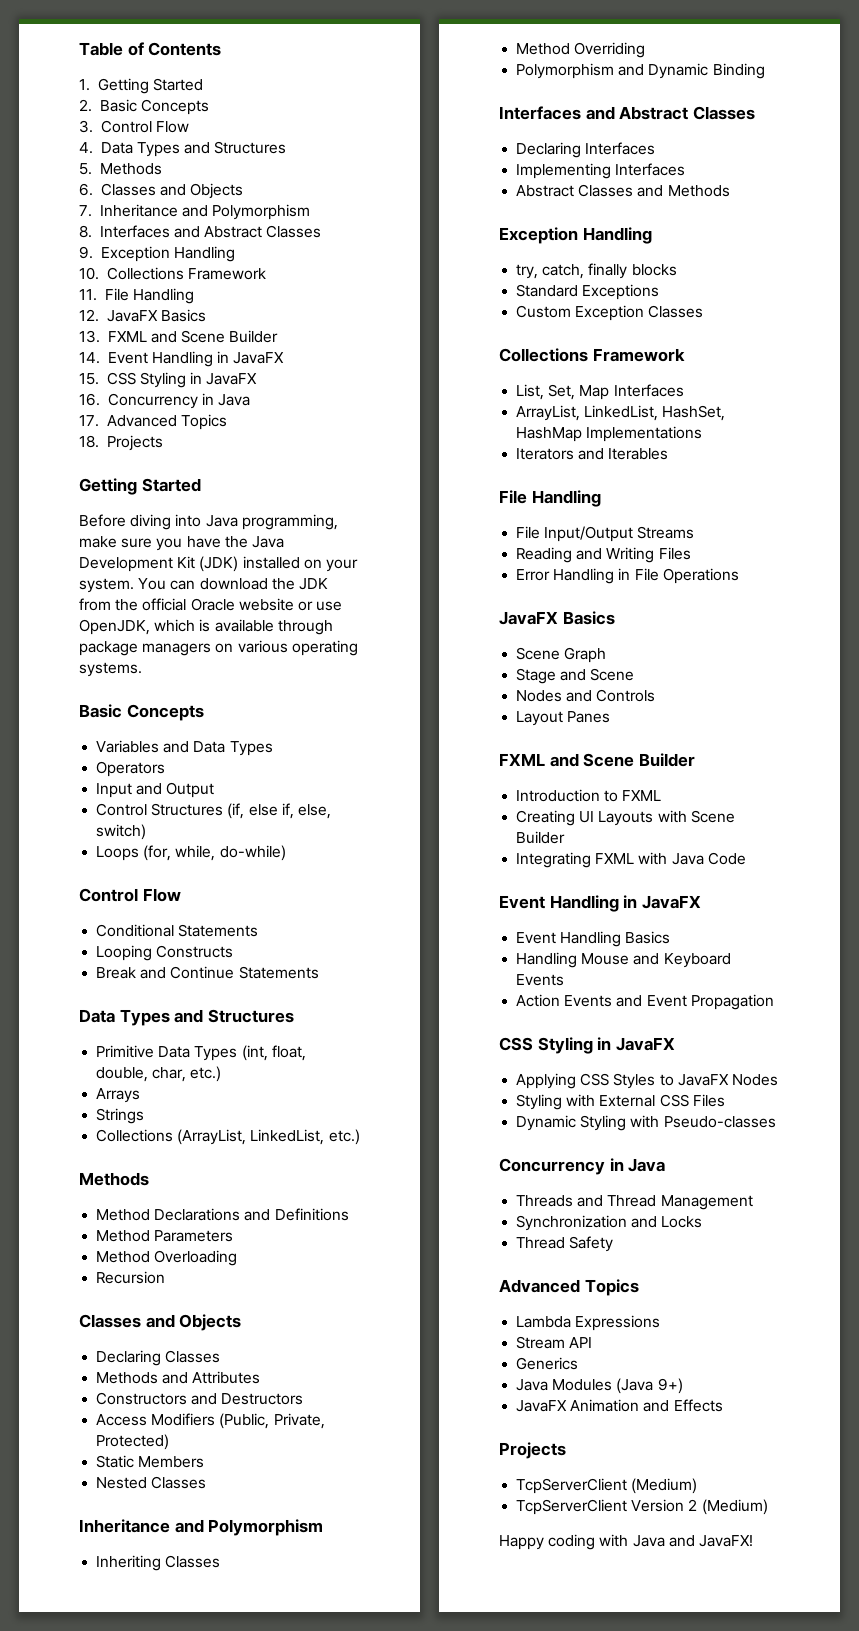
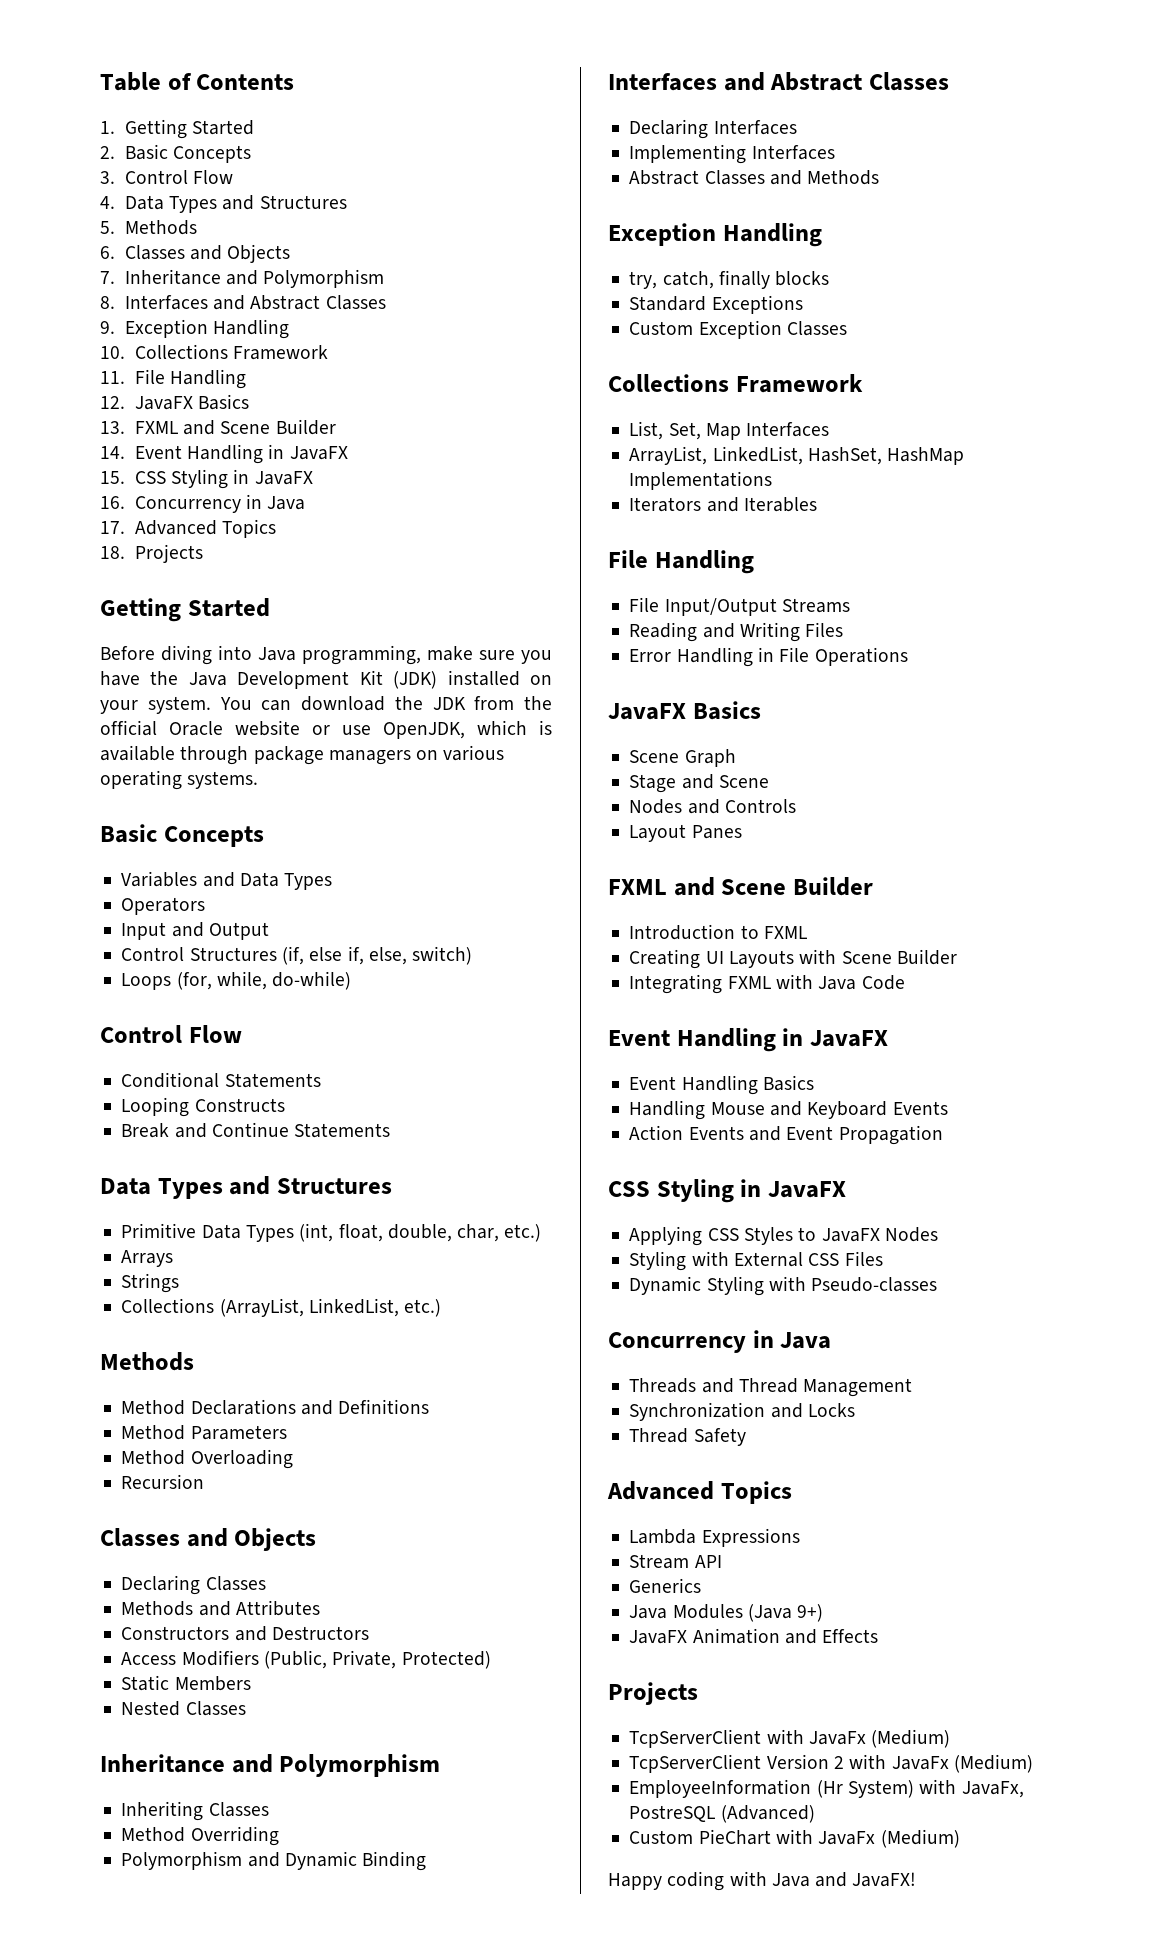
- TcpServerClient (Medium)
+ TcpServerClient with JavaFx (Medium)
- TcpServerClient Version 2 (Medium)
+ TcpServerClient Version 2 with JavaFx (Medium)
+ EmployeeInformation (Hr System) with JavaFx, PostreSQL (Advanced)
+ Custom PieChart with JavaFx (Medium)

